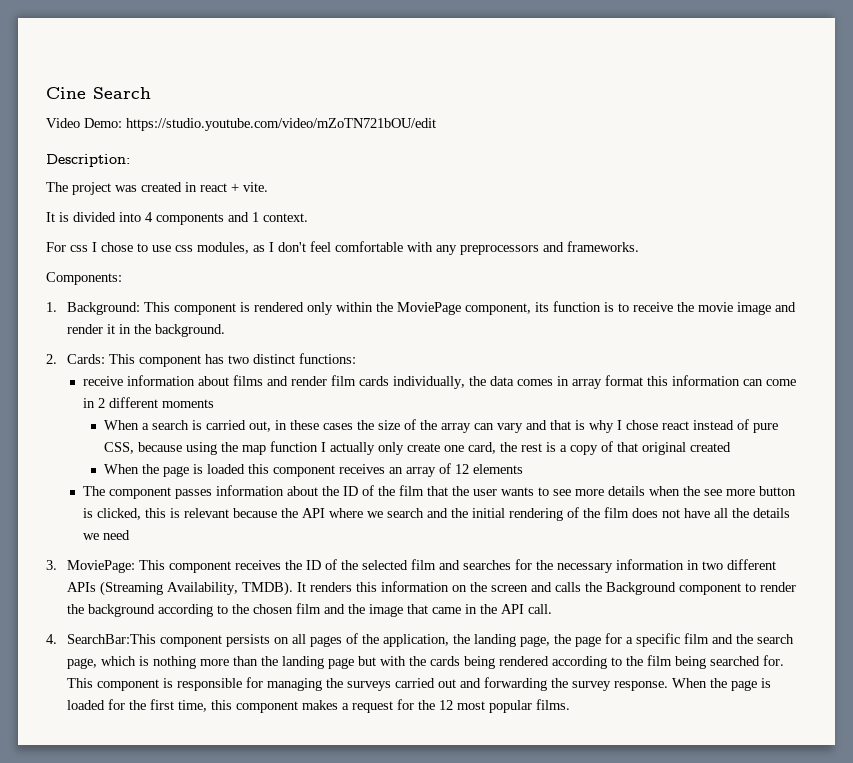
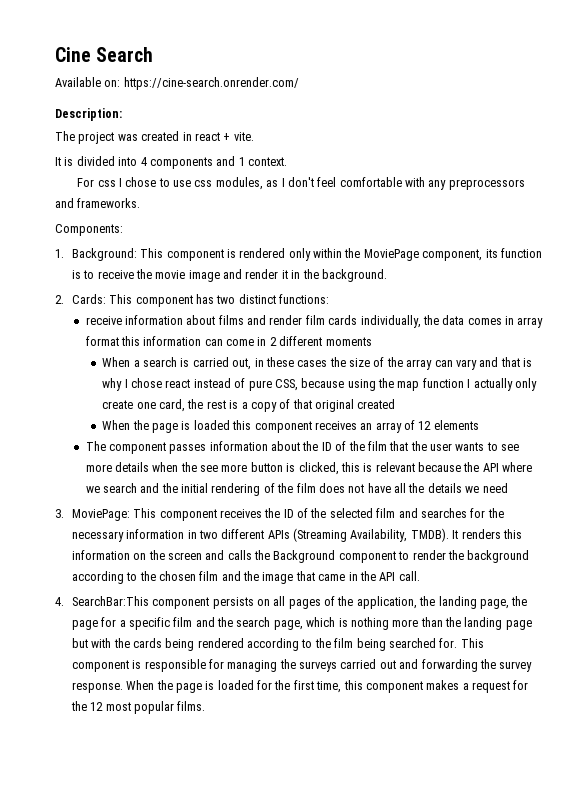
- Video Demo: https://studio.youtube.com/video/mZoTN721bOU/edit
+ Available on: https://cine-search.onrender.com/

